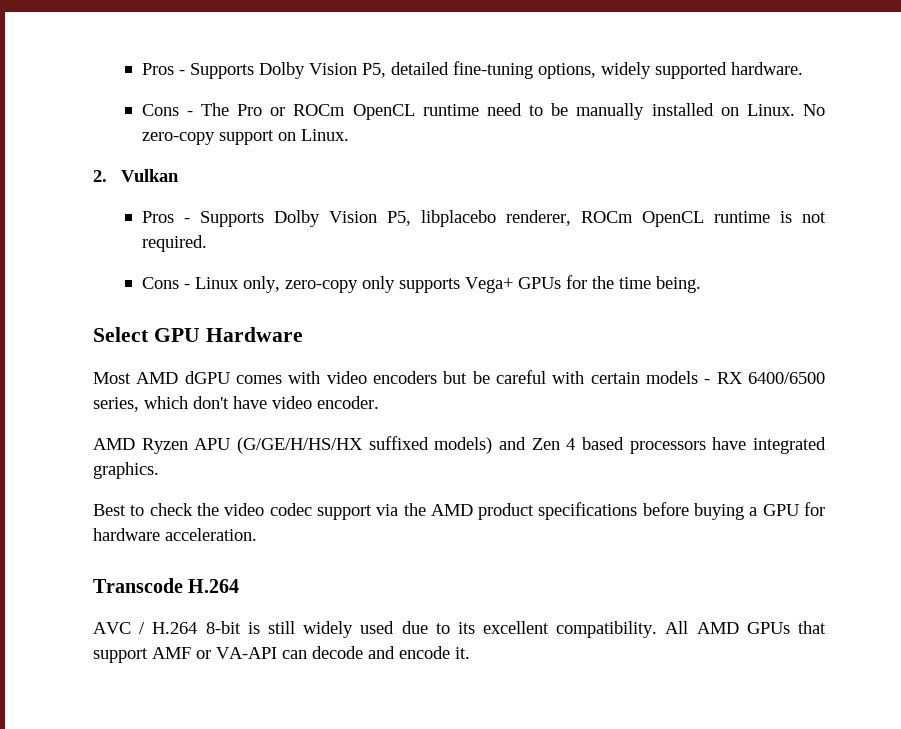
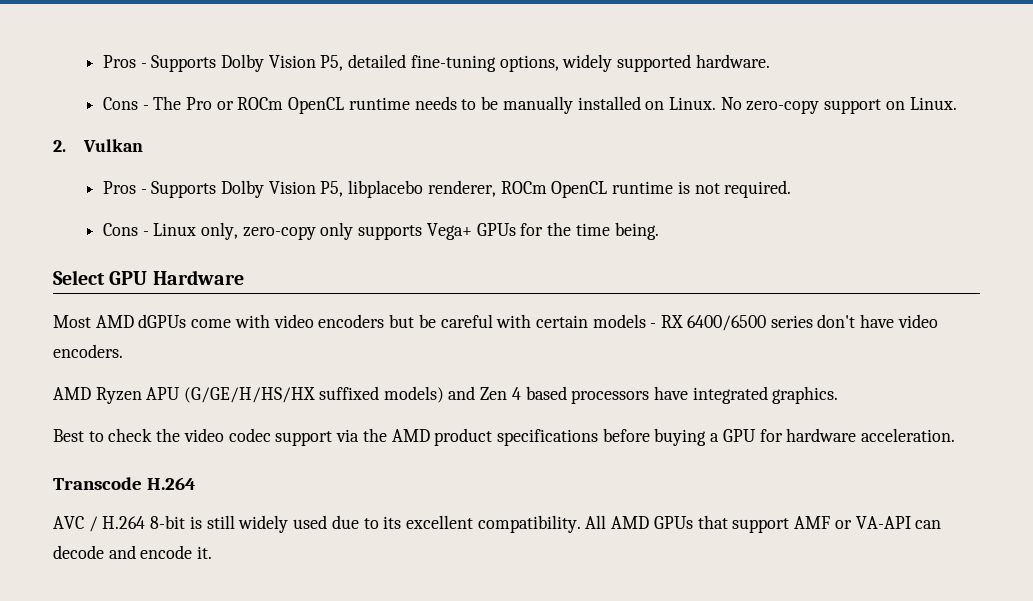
- Cons - The Pro or ROCm OpenCL runtime need to be manually installed on Linux.
+ Cons - The Pro or ROCm OpenCL runtime needs to be manually installed on Linux.
- Most AMD dGPU comes with video encoders but be careful with certain models - RX 6400/6500 series, which don't have video encoder.
+ Most AMD dGPUs come with video encoders but be careful with certain models - RX 6400/6500 series don't have video encoders.

